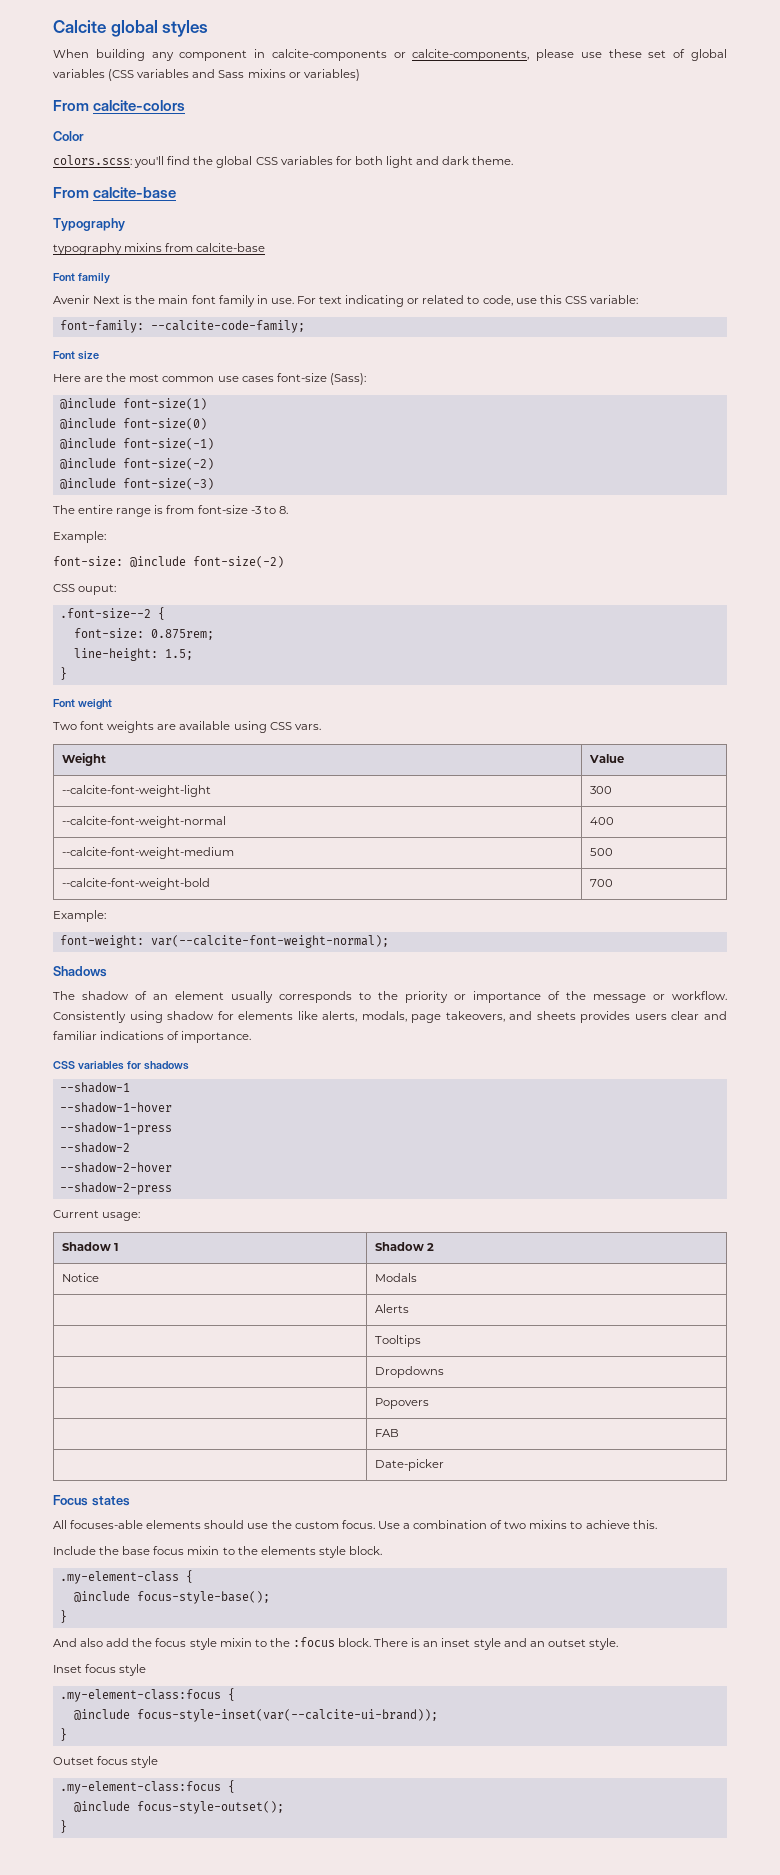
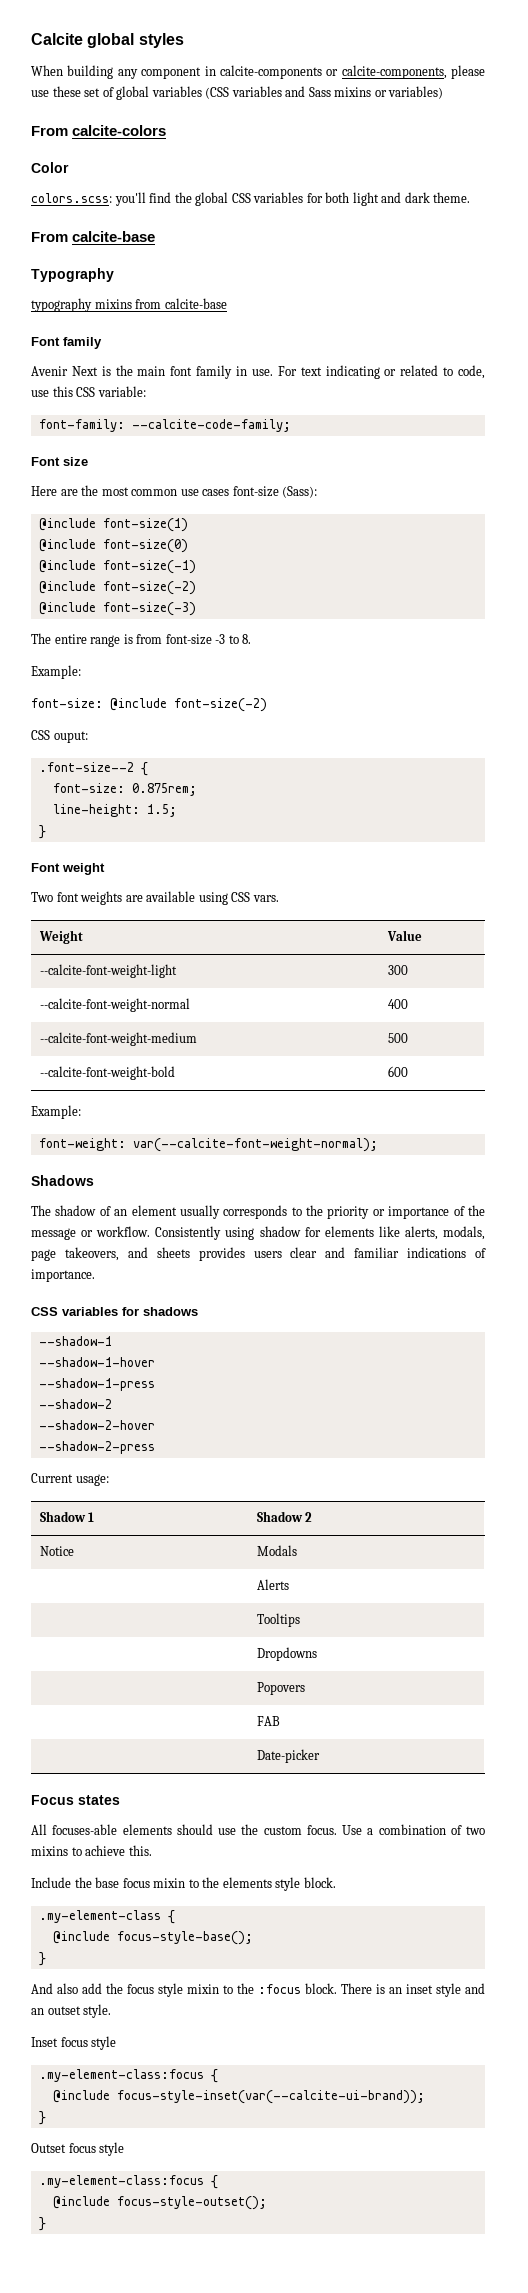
- --calcite-font-weight-bold | 700
+ --calcite-font-weight-bold | 600

